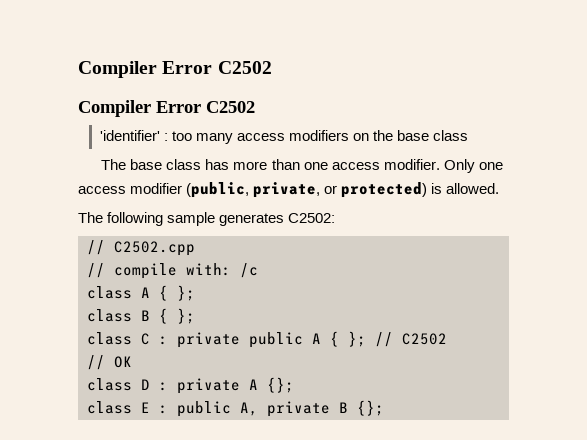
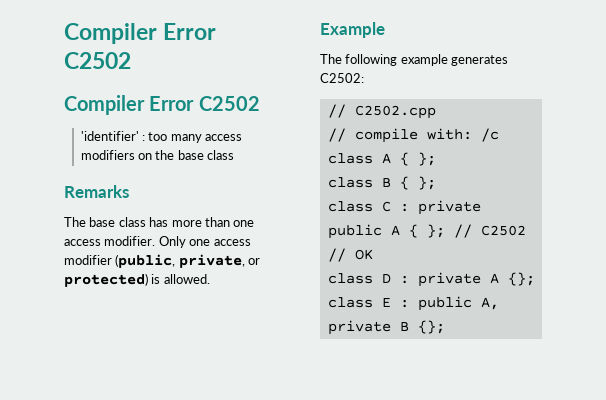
+ Remarks
+ Example
- The following sample generates C2502:
+ The following example generates C2502:

